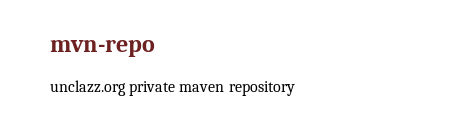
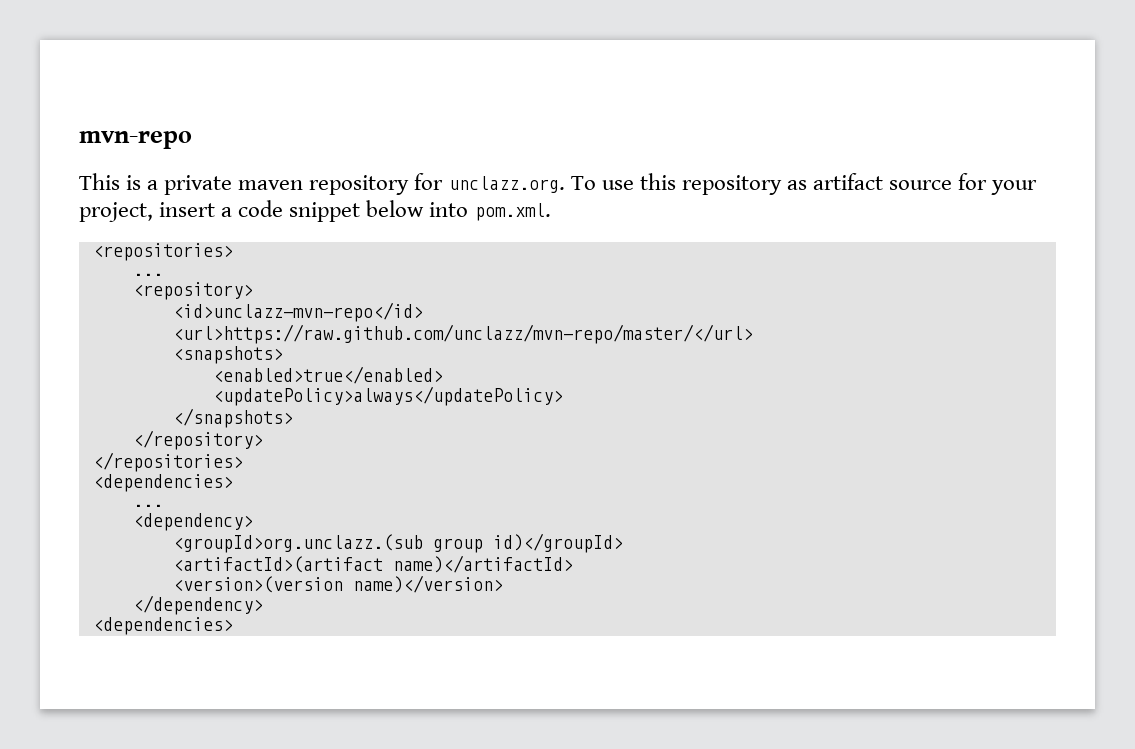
- unclazz.org private maven repository
+ This is a private maven repository for unclazz.org. To use this repository as artifact source for your project, insert a code snippet below into pom.xml.
+ <repositories>
+ ...
+ <repository>
+ <id>unclazz-mvn-repo</id>
+ <url>https://raw.github.com/unclazz/mvn-repo/master/</url>
+ <snapshots>
+ <enabled>true</enabled>
+ <updatePolicy>always</updatePolicy>
+ </snapshots>
+ </repository>
+ </repositories>
+ <dependencies>
+ ...
+ <dependency>
+ <groupId>org.unclazz.(sub group id)</groupId>
+ <artifactId>(artifact name)</artifactId>
+ <version>(version name)</version>
+ </dependency>
+ <dependencies>

